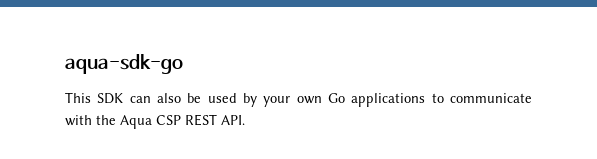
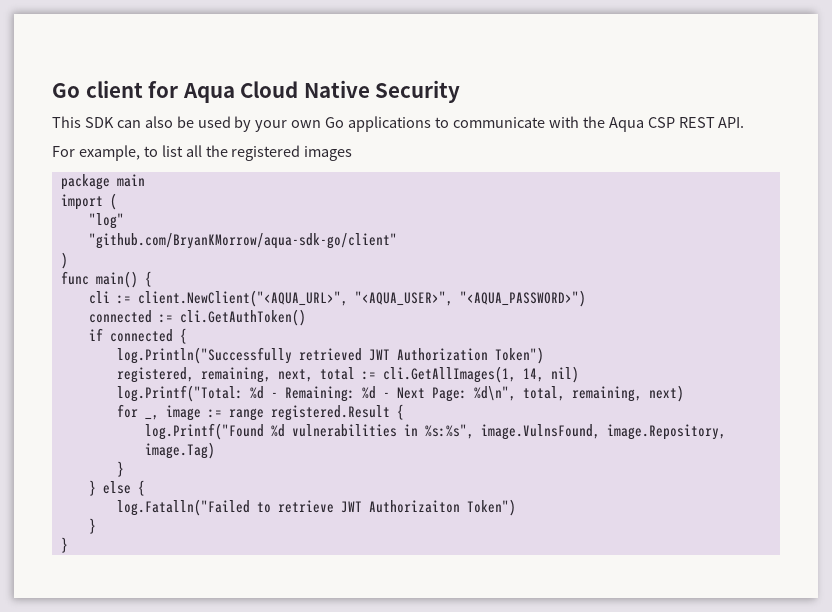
- aqua-sdk-go
+ Go client for Aqua Cloud Native Security
+ For example, to list all the registered images
+ package main
+ import (
+ "log"
+ "github.com/BryanKMorrow/aqua-sdk-go/client"
+ )
+ func main() {
+ cli := client.NewClient("<AQUA_URL>", "<AQUA_USER>", "<AQUA_PASSWORD>")
+ connected := cli.GetAuthToken()
+ if connected {
+ log.Println("Successfully retrieved JWT Authorization Token")
+ registered, remaining, next, total := cli.GetAllImages(1, 14, nil)
+ log.Printf("Total: %d - Remaining: %d - Next Page: %d\n", total, remaining, next)
+ for _, image := range registered.Result {
+ log.Printf("Found %d vulnerabilities in %s:%s", image.VulnsFound, image.Repository, image.Tag)
+ }
+ } else {
+ log.Fatalln("Failed to retrieve JWT Authorizaiton Token")
+ }
+ }

